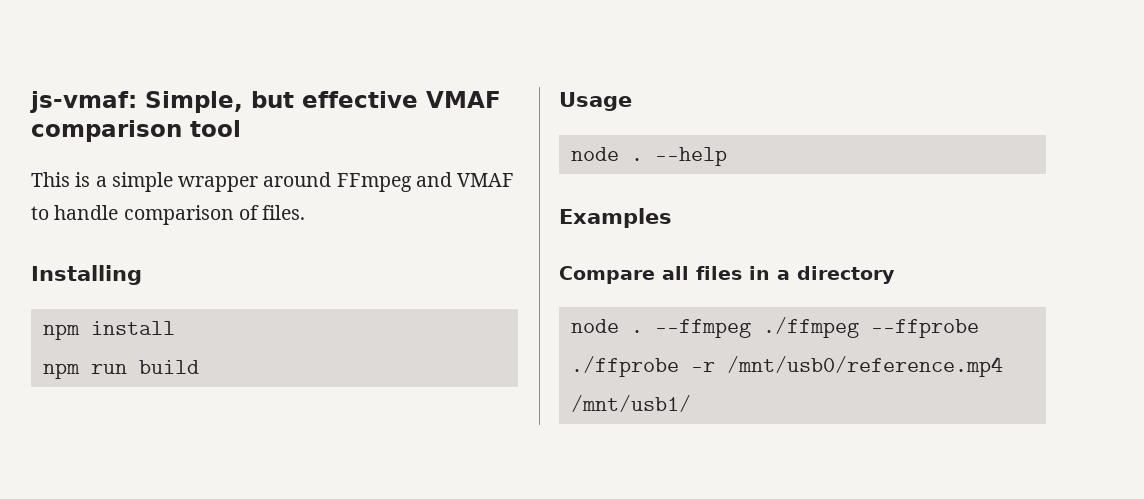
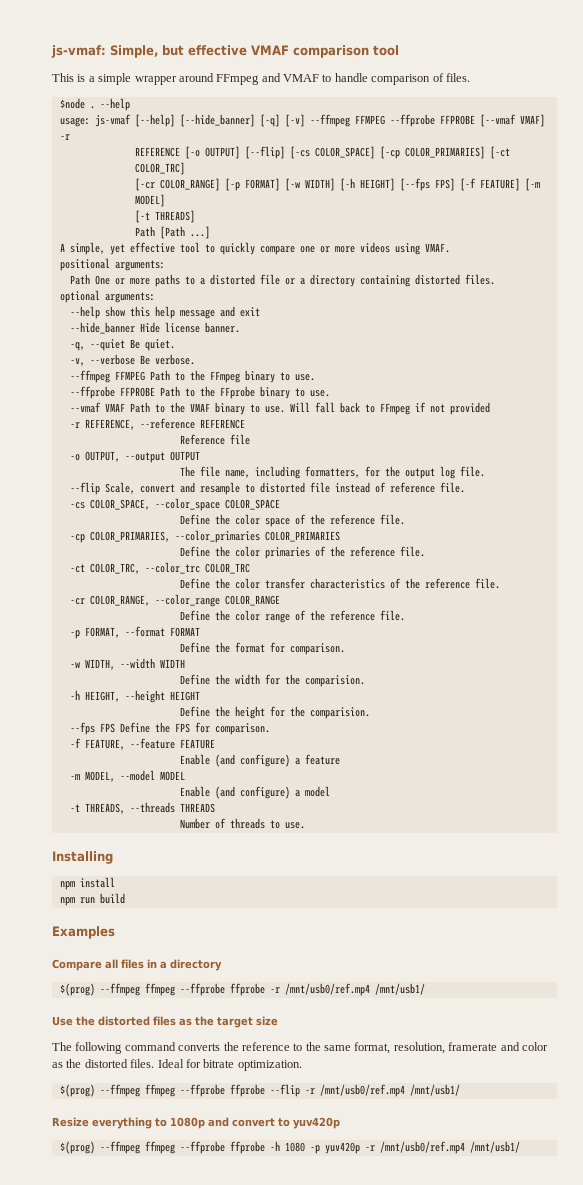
+ $node . --help
+ usage: js-vmaf [--help] [--hide_banner] [-q] [-v] --ffmpeg FFMPEG --ffprobe FFPROBE [--vmaf VMAF] -r
+ REFERENCE [-o OUTPUT] [--flip] [-cs COLOR_SPACE] [-cp COLOR_PRIMARIES] [-ct COLOR_TRC]
+ [-cr COLOR_RANGE] [-p FORMAT] [-w WIDTH] [-h HEIGHT] [--fps FPS] [-f FEATURE] [-m MODEL]
+ [-t THREADS]
+ Path [Path ...]
+ A simple, yet effective tool to quickly compare one or more videos using VMAF.
+ positional arguments:
+ Path One or more paths to a distorted file or a directory containing distorted files.
+ optional arguments:
+ --help show this help message and exit
+ --hide_banner Hide license banner.
+ -q, --quiet Be quiet.
+ -v, --verbose Be verbose.
+ --ffmpeg FFMPEG Path to the FFmpeg binary to use.
+ --ffprobe FFPROBE Path to the FFprobe binary to use.
+ --vmaf VMAF Path to the VMAF binary to use. Will fall back to FFmpeg if not provided
+ -r REFERENCE, --reference REFERENCE
+ Reference file
+ -o OUTPUT, --output OUTPUT
+ The file name, including formatters, for the output log file.
+ --flip Scale, convert and resample to distorted file instead of reference file.
+ -cs COLOR_SPACE, --color_space COLOR_SPACE
+ Define the color space of the reference file.
+ -cp COLOR_PRIMARIES, --color_primaries COLOR_PRIMARIES
+ Define the color primaries of the reference file.
+ -ct COLOR_TRC, --color_trc COLOR_TRC
+ Define the color transfer characteristics of the reference file.
+ -cr COLOR_RANGE, --color_range COLOR_RANGE
+ Define the color range of the reference file.
+ -p FORMAT, --format FORMAT
+ Define the format for comparison.
+ -w WIDTH, --width WIDTH
+ Define the width for the comparision.
+ -h HEIGHT, --height HEIGHT
+ Define the height for the comparision.
+ --fps FPS Define the FPS for comparison.
+ -f FEATURE, --feature FEATURE
+ Enable (and configure) a feature
+ -m MODEL, --model MODEL
+ Enable (and configure) a model
+ -t THREADS, --threads THREADS
+ Number of threads to use.
- Usage
- node . --help
- node . --ffmpeg ./ffmpeg --ffprobe ./ffprobe -r /mnt/usb0/reference.mp4 /mnt/usb1/
+ $(prog) --ffmpeg ffmpeg --ffprobe ffprobe -r /mnt/usb0/ref.mp4 /mnt/usb1/
+ Use the distorted files as the target size
+ The following command converts the reference to the same format, resolution, framerate and color as the distorted files. Ideal for bitrate optimization.
+ $(prog) --ffmpeg ffmpeg --ffprobe ffprobe --flip -r /mnt/usb0/ref.mp4 /mnt/usb1/
+ Resize everything to 1080p and convert to yuv420p
+ $(prog) --ffmpeg ffmpeg --ffprobe ffprobe -h 1080 -p yuv420p -r /mnt/usb0/ref.mp4 /mnt/usb1/

